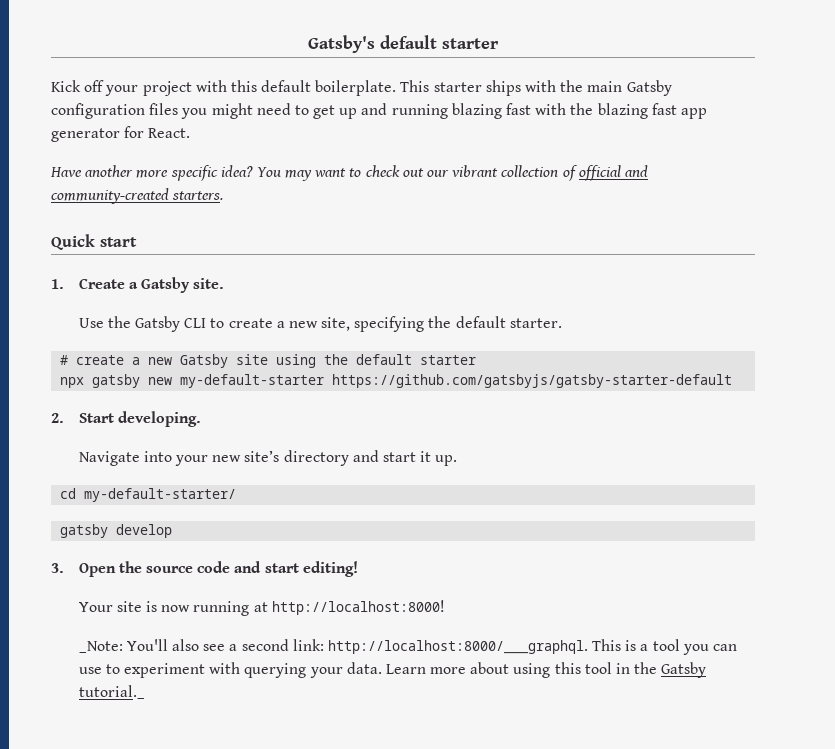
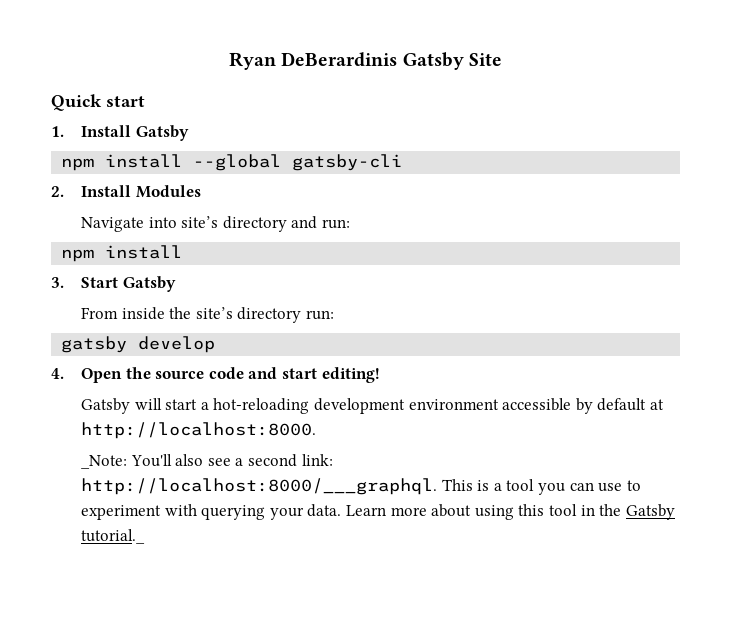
- Gatsby's default starter
- Kick off your project with this default boilerplate. This starter ships with the main Gatsby configuration files you might need to get up and running blazing fast with the blazing fast app generator for React.
- Have another more specific idea? You may want to check out our vibrant collection of official and community-created starters.
+ Ryan DeBerardinis Gatsby Site
- 1. Create a Gatsby site.
- Use the Gatsby CLI to create a new site, specifying the default starter.
- # create a new Gatsby site using the default starter
- npx gatsby new my-default-starter https://github.com/gatsbyjs/gatsby-starter-default
- 2. Start developing.
- Navigate into your new site’s directory and start it up.
- cd my-default-starter/
+ 1. Install Gatsby
+ npm install --global gatsby-cli
+ 2. Install Modules
+ Navigate into site’s directory and run:
+ npm install
+ 3. Start Gatsby
+ From inside the site’s directory run:
- 3. Open the source code and start editing!
+ 4. Open the source code and start editing!
- Your site is now running at http://localhost:8000!
+ Gatsby will start a hot-reloading development environment accessible by default at http://localhost:8000.

